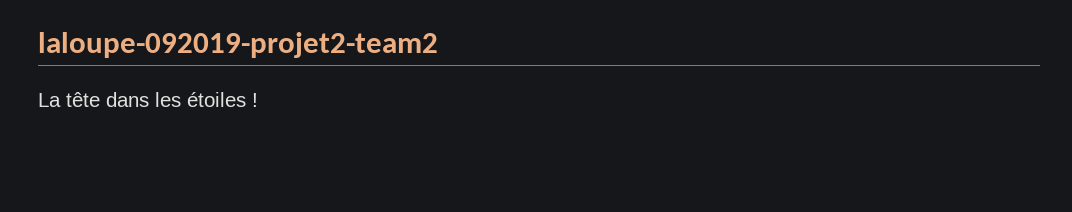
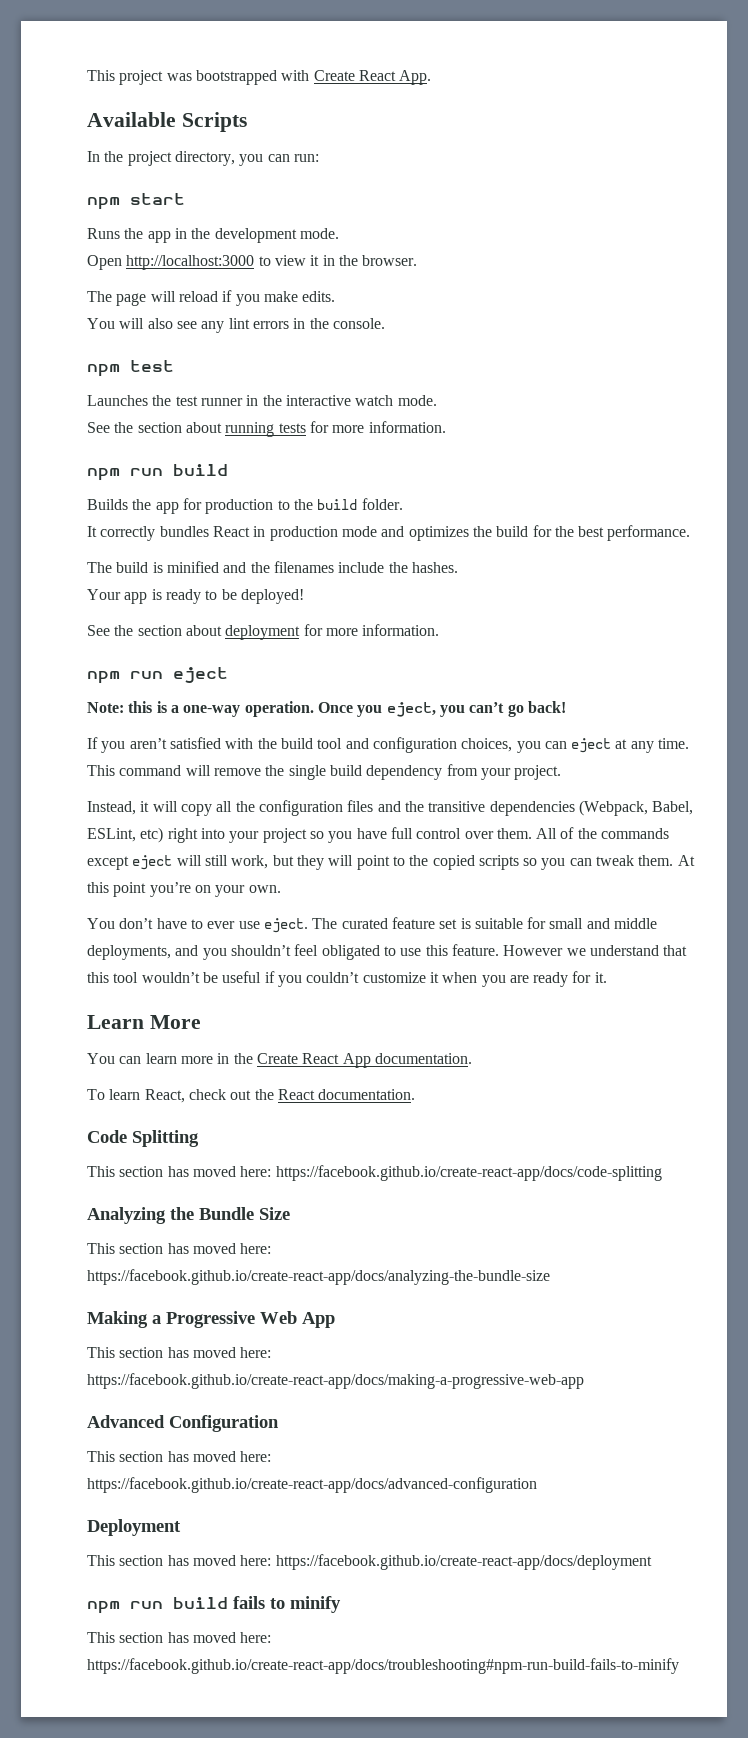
- laloupe-092019-projet2-team2
- La tête dans les étoiles !
+ This project was bootstrapped with Create React App.
+ Available Scripts
+ In the project directory, you can run:
+ npm start
+ Runs the app in the development mode.
+ Open http://localhost:3000 to view it in the browser.
+ The page will reload if you make edits.
+ You will also see any lint errors in the console.
+ npm test
+ Launches the test runner in the interactive watch mode.
+ See the section about running tests for more information.
+ npm run build
+ Builds the app for production to the build folder.
+ It correctly bundles React in production mode and optimizes the build for the best performance.
+ The build is minified and the filenames include the hashes.
+ Your app is ready to be deployed!
+ See the section about deployment for more information.
+ npm run eject
+ Note: this is a one-way operation. Once you eject, you can’t go back!
+ If you aren’t satisfied with the build tool and configuration choices, you can eject at any time. This command will remove the single build dependency from your project.
+ Instead, it will copy all the configuration files and the transitive dependencies (Webpack, Babel, ESLint, etc) right into your project so you have full control over them. All of the commands except eject will still work, but they will point to the copied scripts so you can tweak them. At this point you’re on your own.
+ You don’t have to ever use eject. The curated feature set is suitable for small and middle deployments, and you shouldn’t feel obligated to use this feature. However we understand that this tool wouldn’t be useful if you couldn’t customize it when you are ready for it.
+ Learn More
+ You can learn more in the Create React App documentation.
+ To learn React, check out the React documentation.
+ Code Splitting
+ This section has moved here: https://facebook.github.io/create-react-app/docs/code-splitting
+ Analyzing the Bundle Size
+ This section has moved here: https://facebook.github.io/create-react-app/docs/analyzing-the-bundle-size
+ Making a Progressive Web App
+ This section has moved here: https://facebook.github.io/create-react-app/docs/making-a-progressive-web-app
+ Advanced Configuration
+ This section has moved here: https://facebook.github.io/create-react-app/docs/advanced-configuration
+ Deployment
+ This section has moved here: https://facebook.github.io/create-react-app/docs/deployment
+ npm run build fails to minify
+ This section has moved here: https://facebook.github.io/create-react-app/docs/troubleshooting#npm-run-build-fails-to-minify

